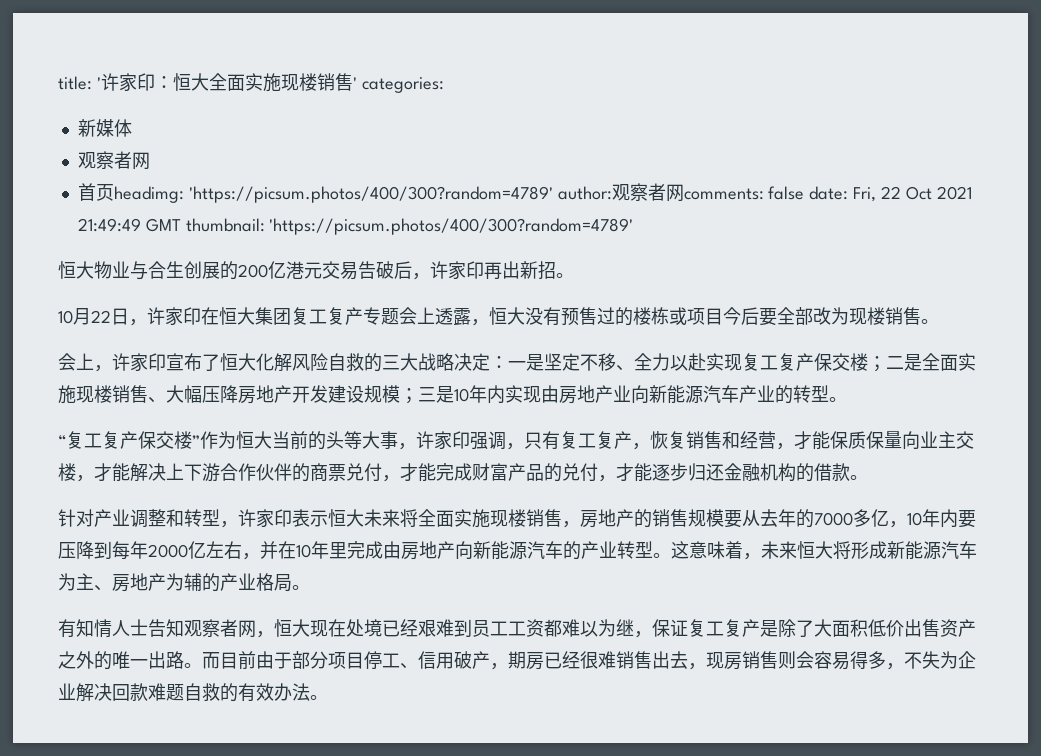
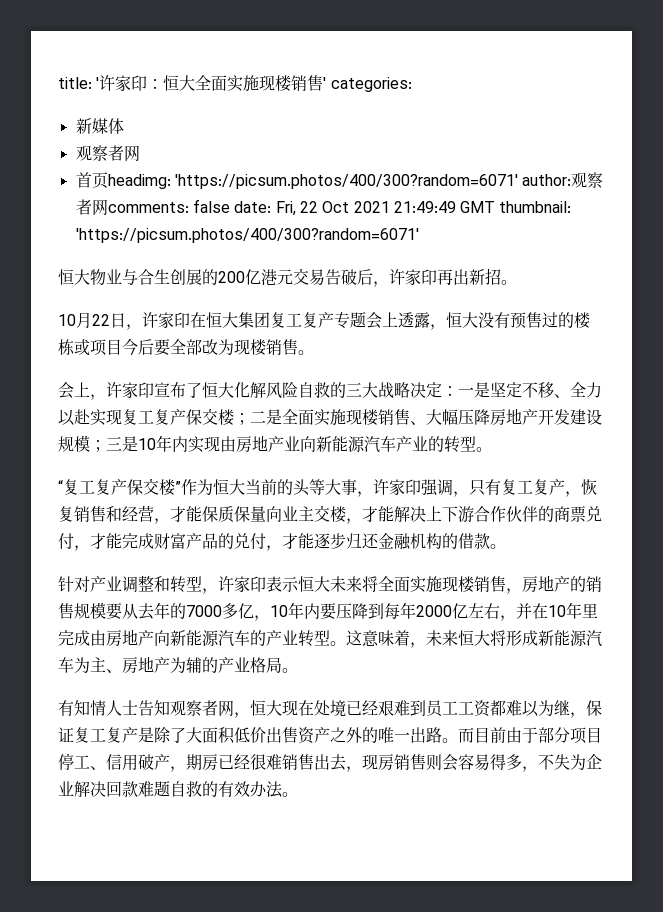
- 首页headimg: 'https://picsum.photos/400/300?random=4789' author:观察者网comments: false date: Fri, 22 Oct 2021 21:49:49 GMT thumbnail: 'https://picsum.photos/400/300?random=4789'
+ 首页headimg: 'https://picsum.photos/400/300?random=6071' author:观察者网comments: false date: Fri, 22 Oct 2021 21:49:49 GMT thumbnail: 'https://picsum.photos/400/300?random=6071'

